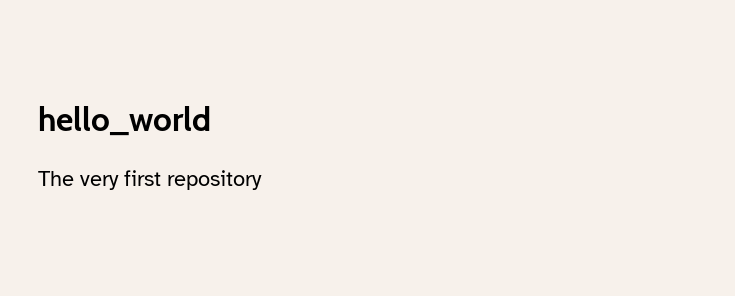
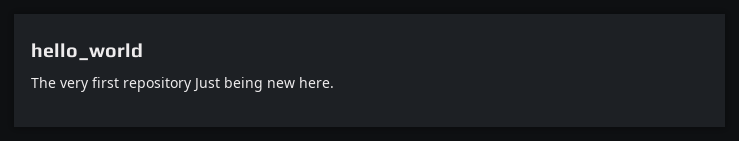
- The very first repository
+ The very first repository Just being new here.

